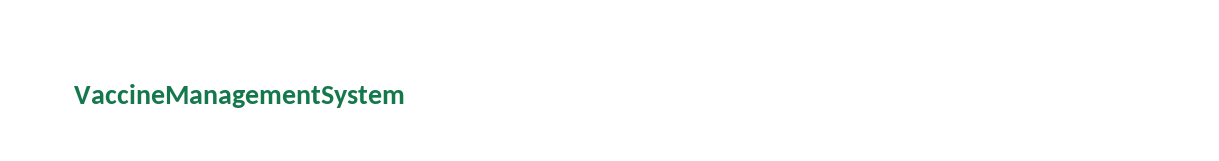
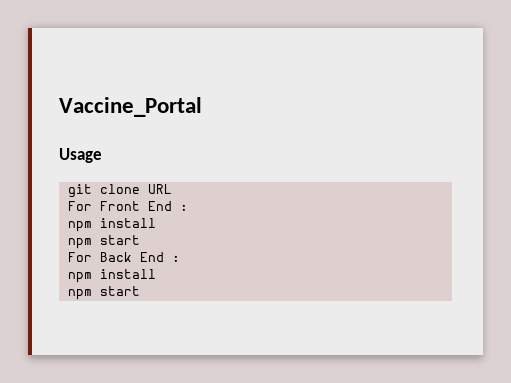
- VaccineManagementSystem
+ Vaccine_Portal
+ Usage
+ git clone URL
+ For Front End :
+ npm install
+ npm start
+ For Back End :
+ npm install
+ npm start

